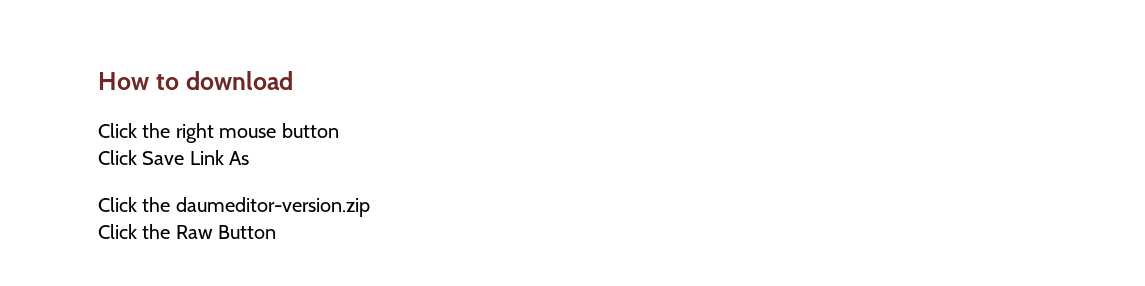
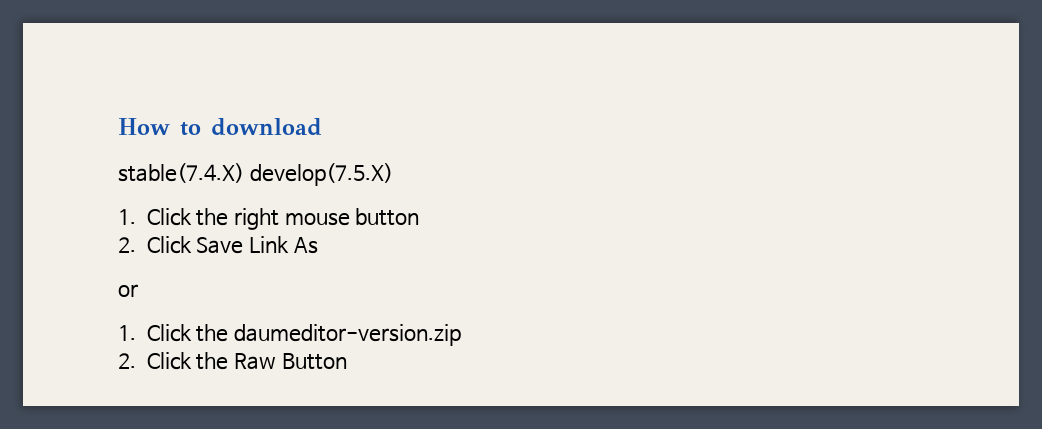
- Click the right mouse button
+ stable(7.4.X) develop(7.5.X)
+ 1. Click the right mouse button
- Click Save Link As
+ 2. Click Save Link As
- Click the daumeditor-version.zip
+ or
+ 1. Click the daumeditor-version.zip
- Click the Raw Button
+ 2. Click the Raw Button

